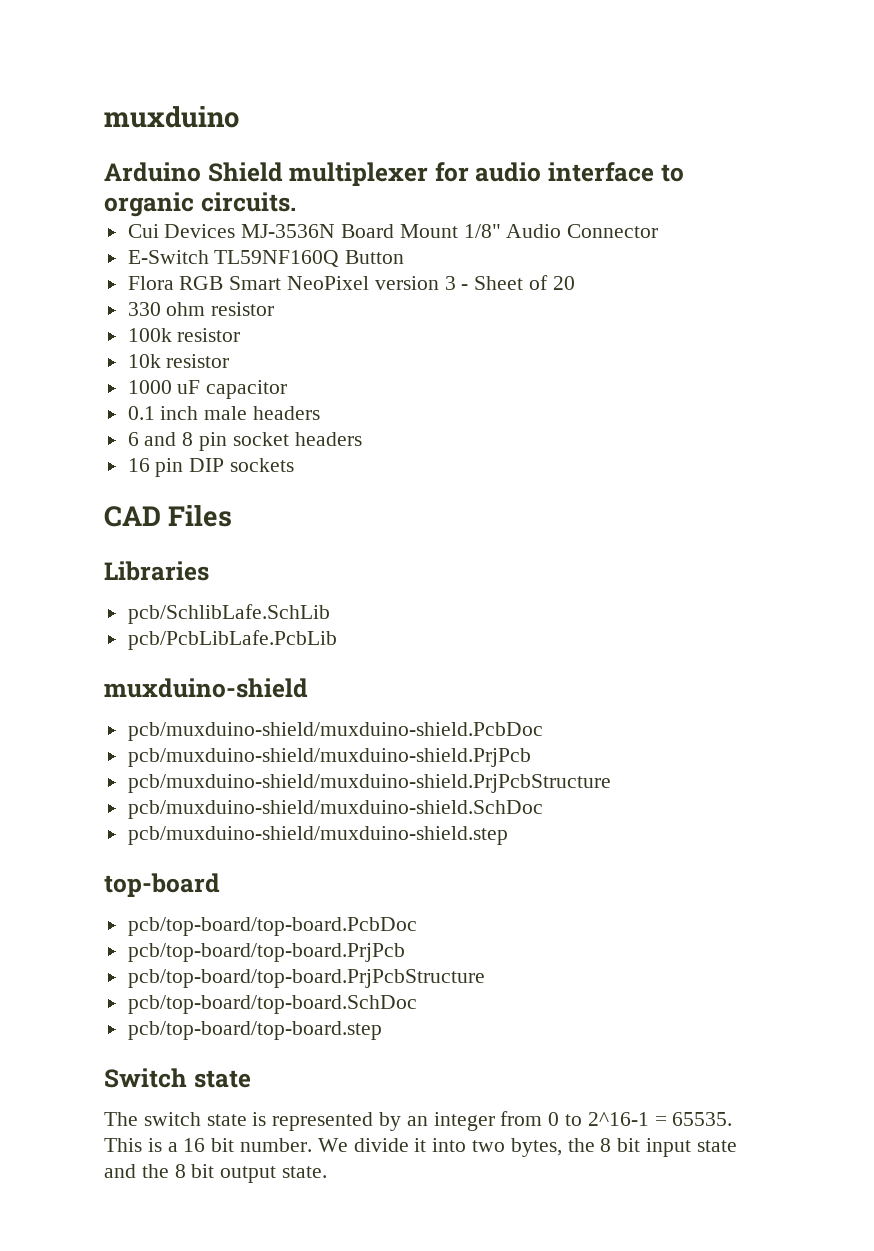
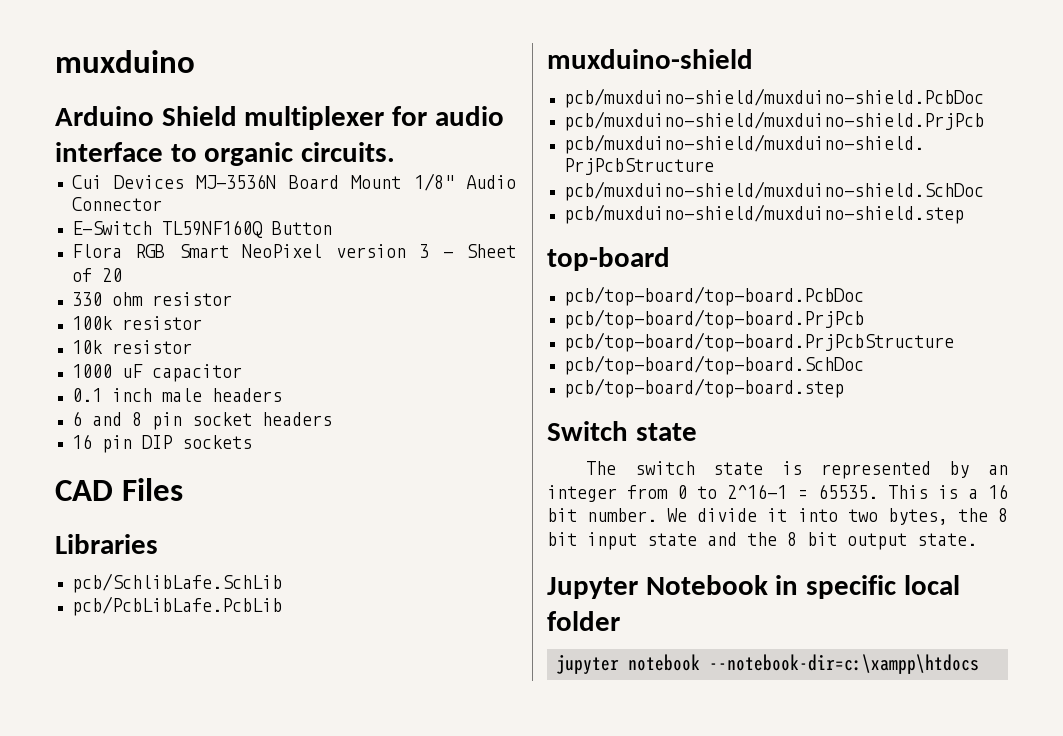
+ Jupyter Notebook in specific local folder
+ jupyter notebook --notebook-dir=c:\xampp\htdocs

